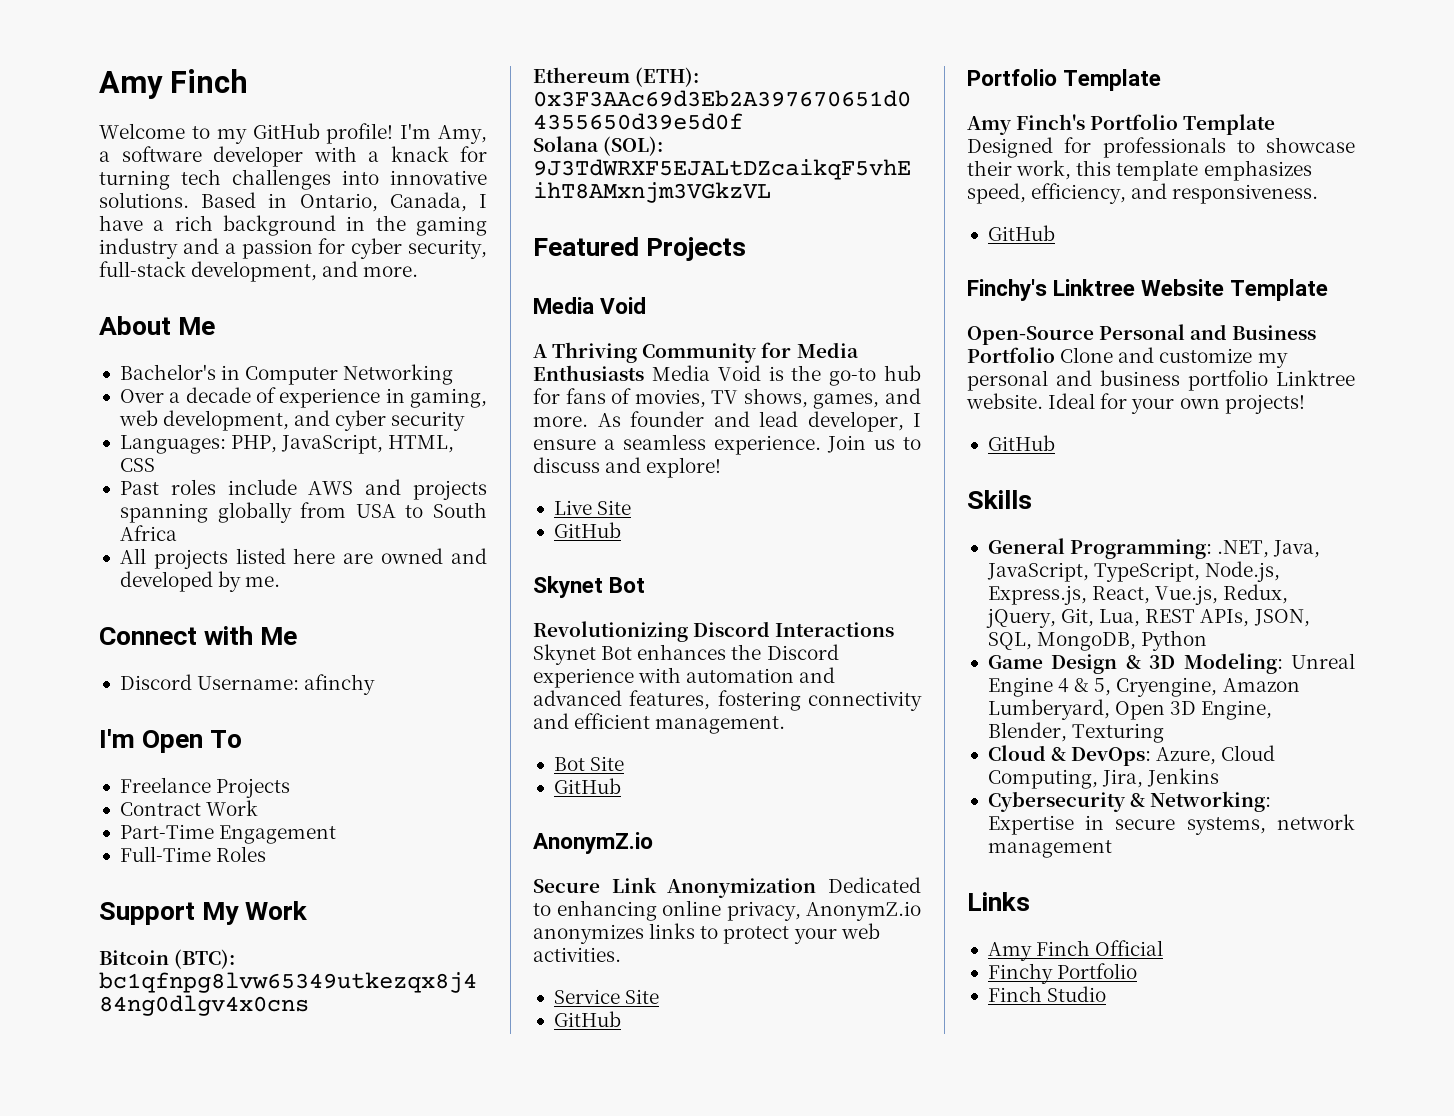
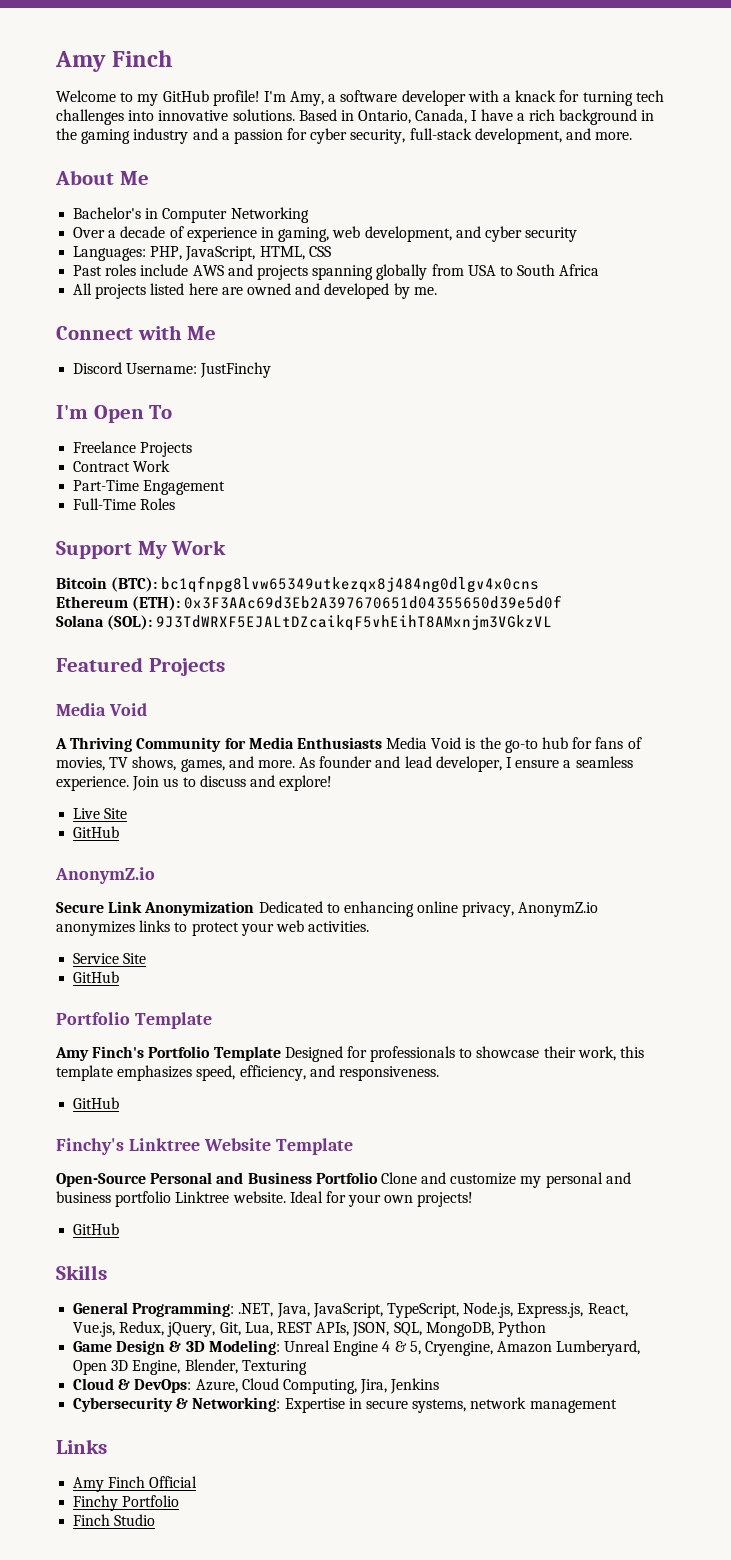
- Discord Username: afinchy
+ Discord Username: JustFinchy
  Live Site
- GitHub
- Skynet Bot
- Revolutionizing Discord Interactions Skynet Bot enhances the Discord experience with automation and advanced features, fostering connectivity and efficient management.
- Bot Site

